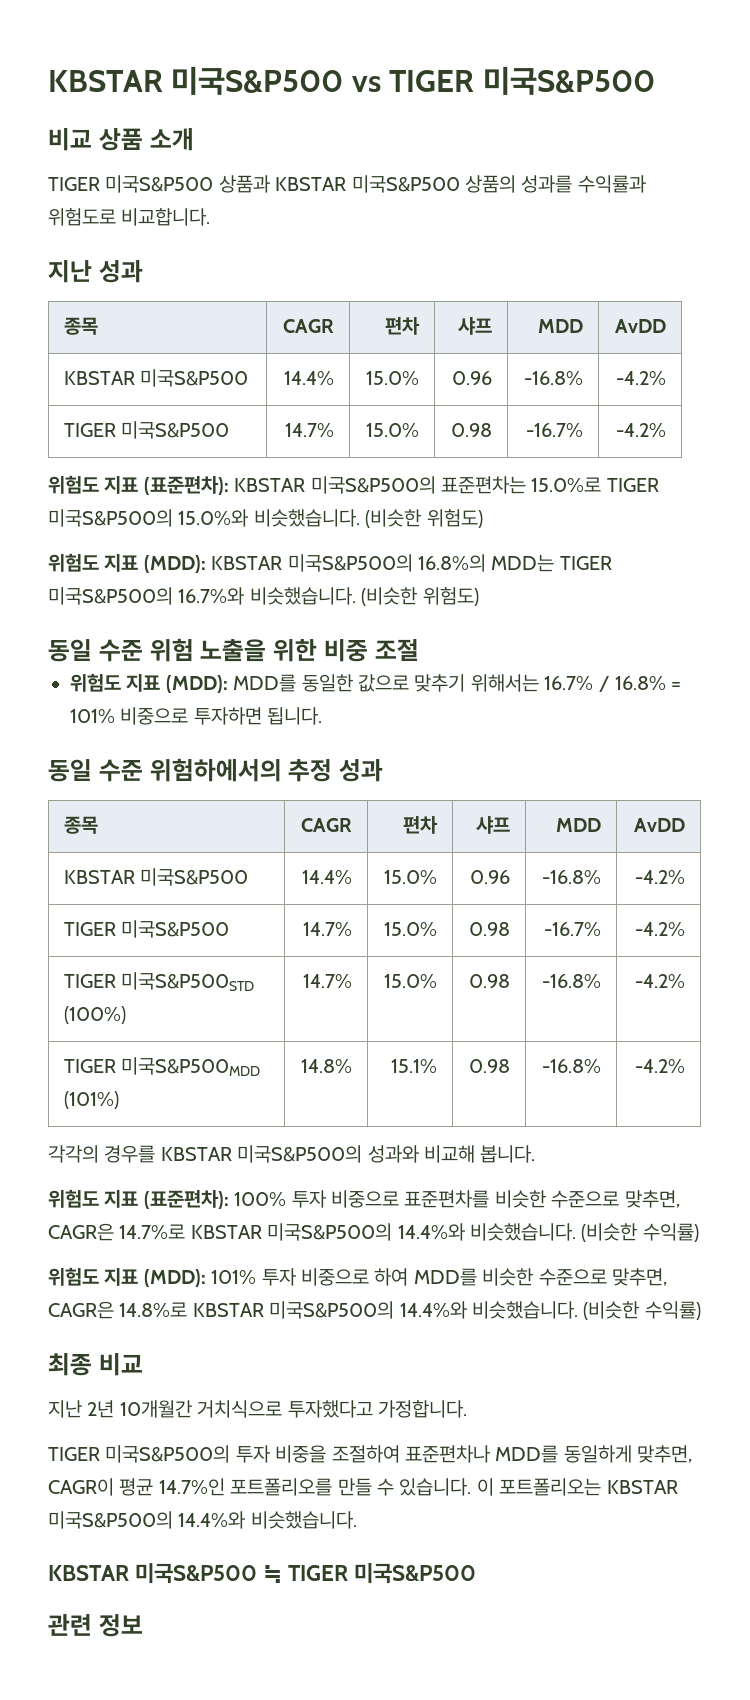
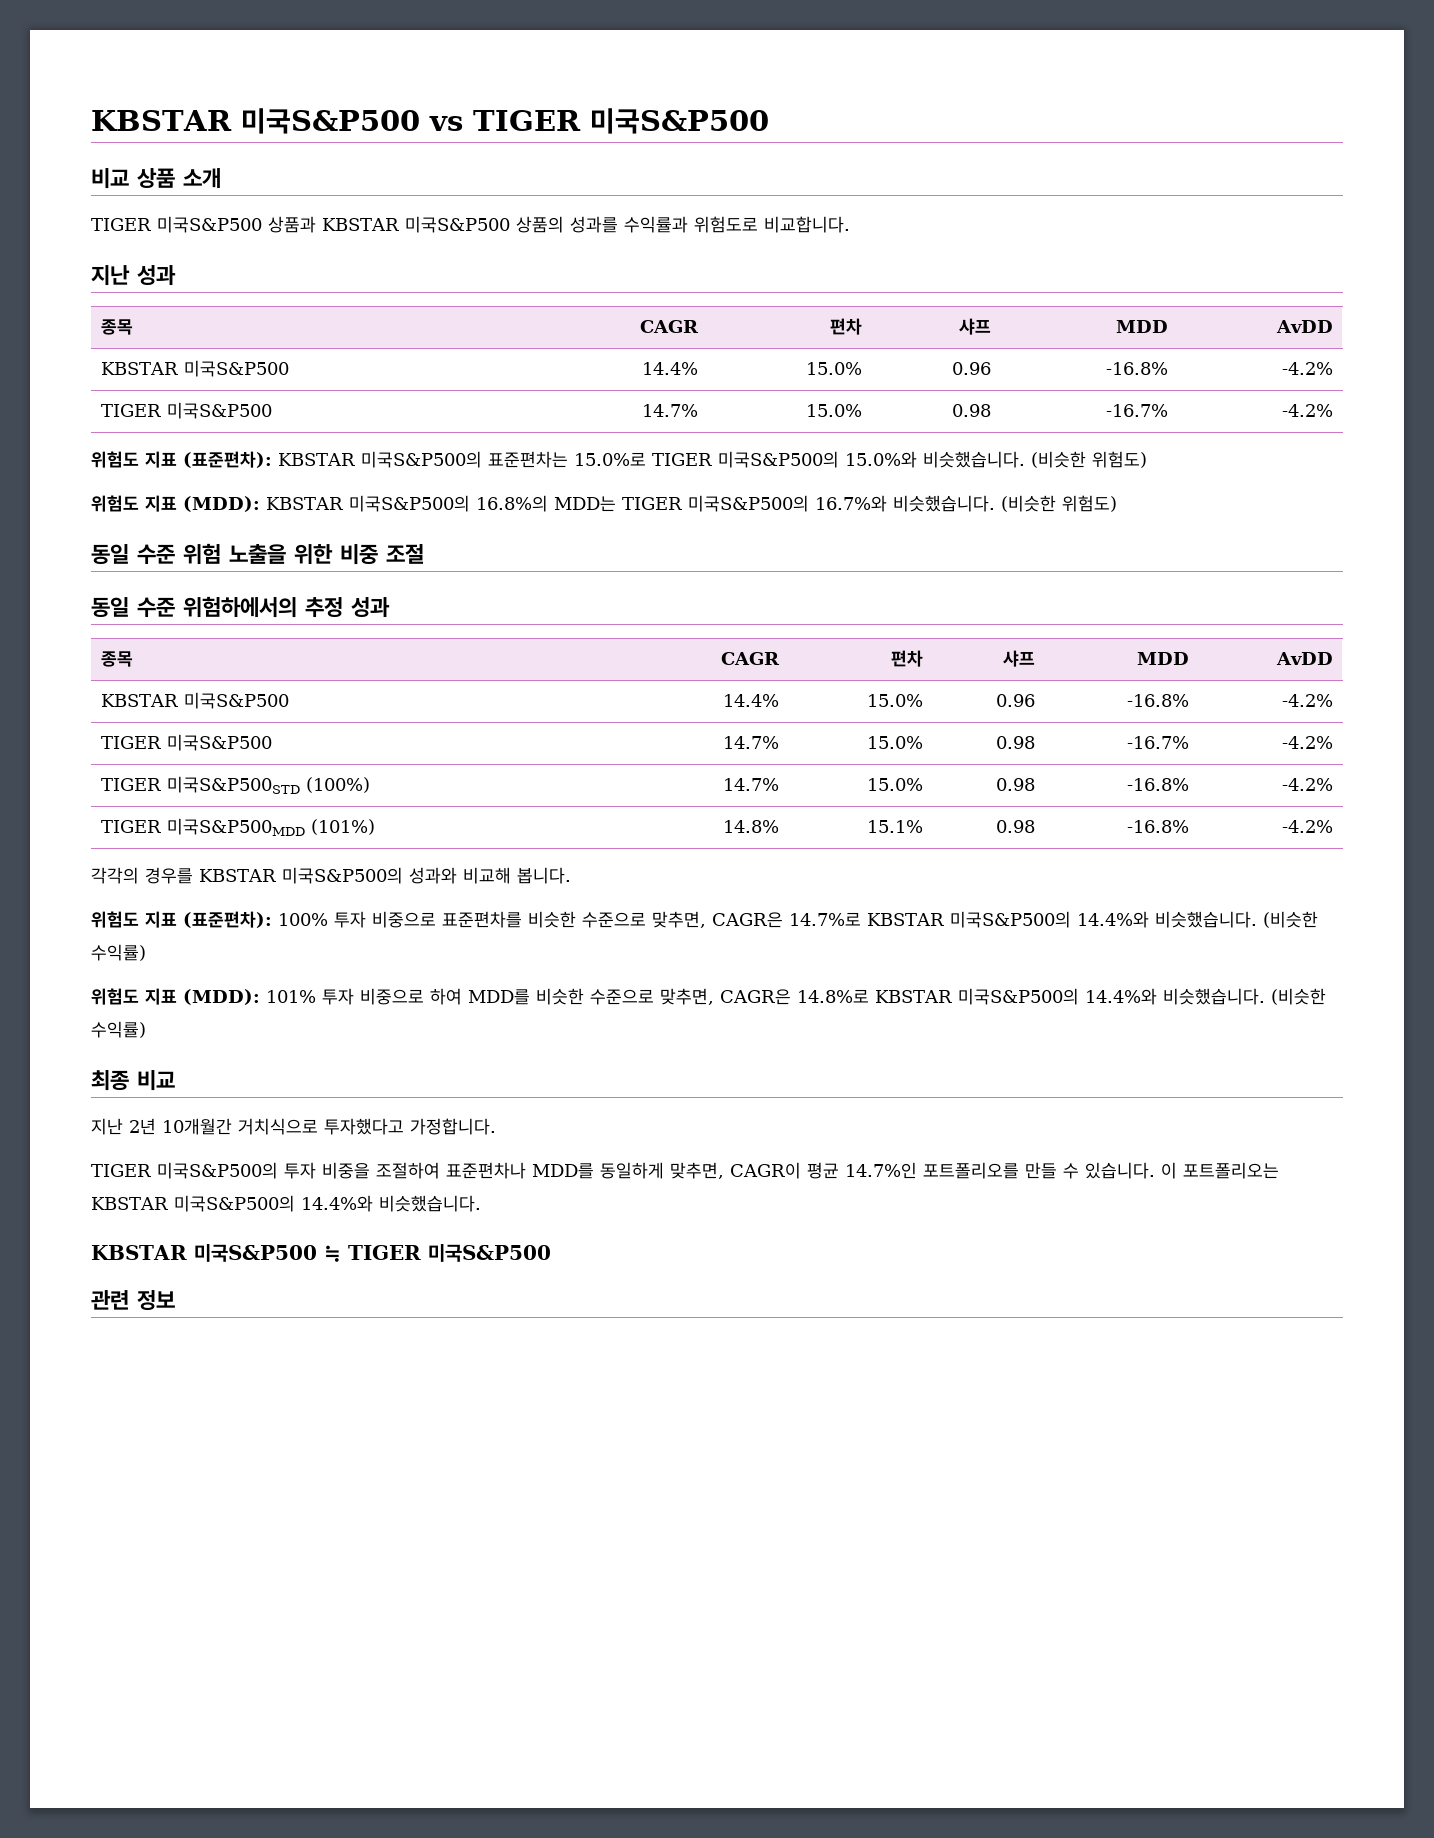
- 위험도 지표 (MDD): MDD를 동일한 값으로 맞추기 위해서는 16.7% / 16.8% = 101% 비중으로 투자하면 됩니다.

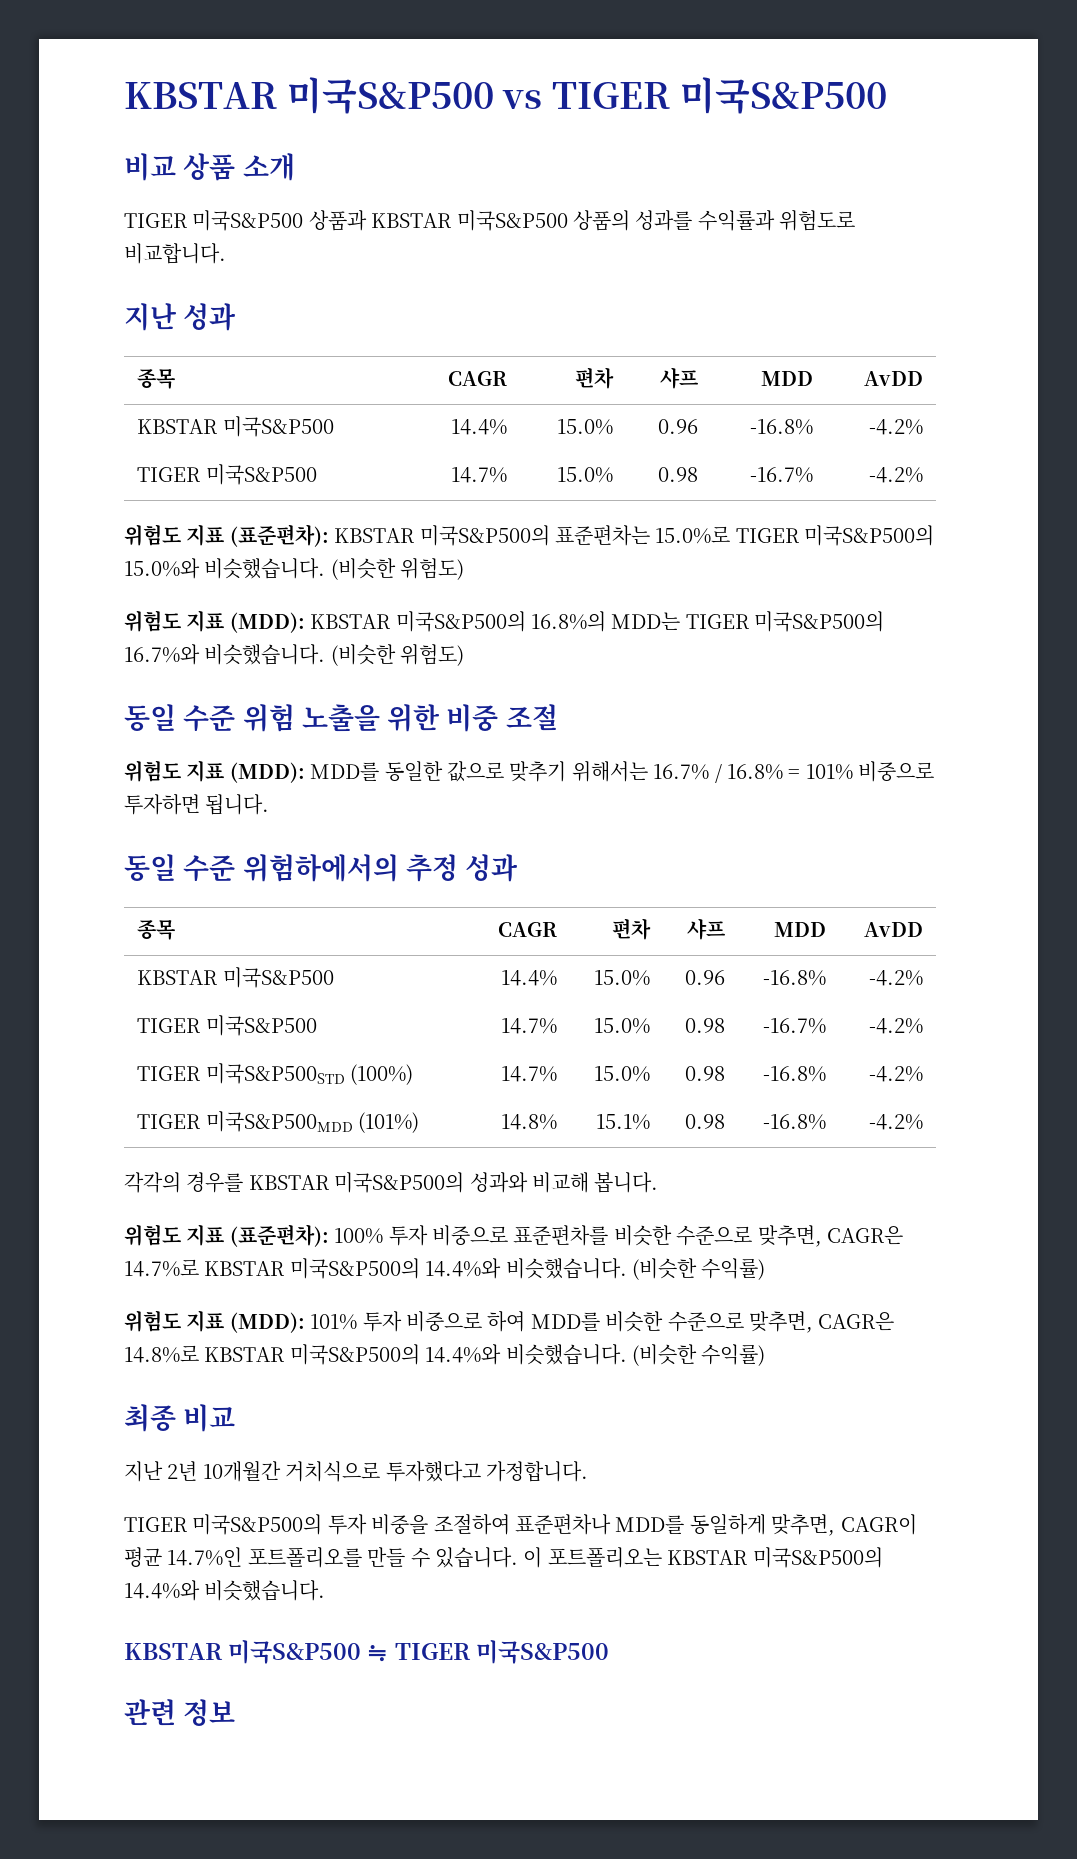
+ 위험도 지표 (MDD): MDD를 동일한 값으로 맞추기 위해서는 16.7% / 16.8% = 101% 비중으로 투자하면 됩니다.

